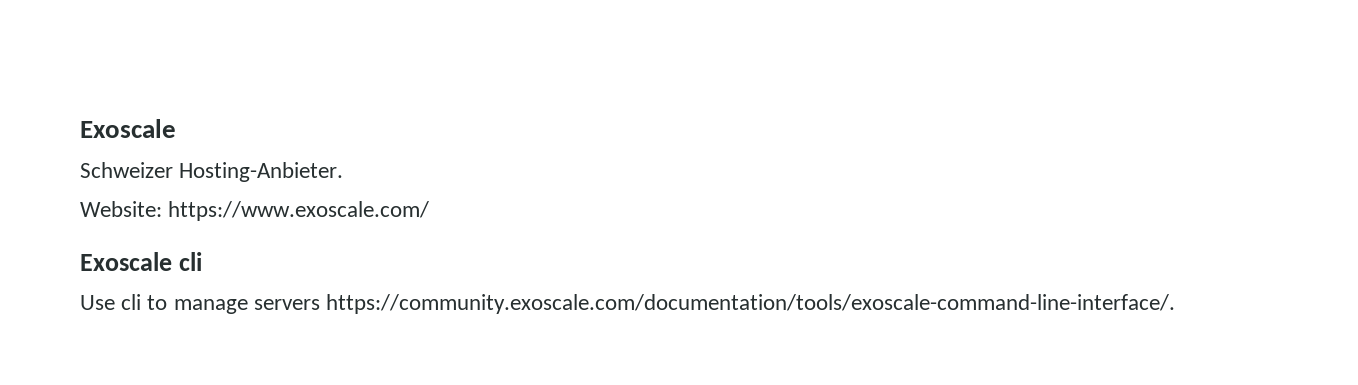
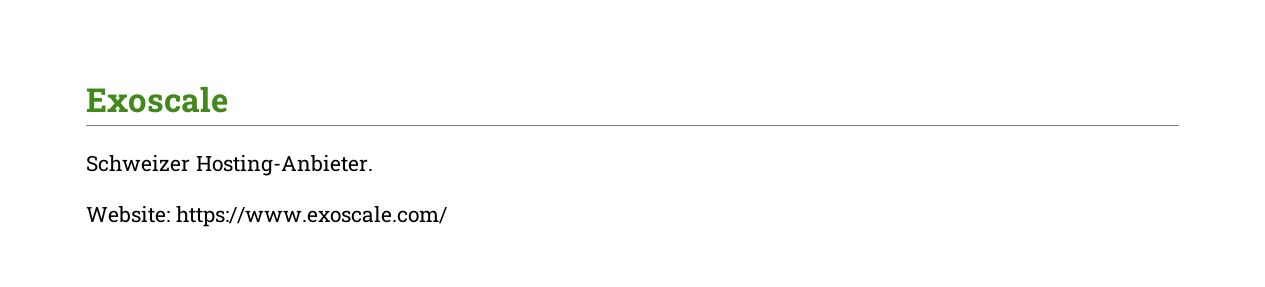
- Exoscale cli
- Use cli to manage servers https://community.exoscale.com/documentation/tools/exoscale-command-line-interface/.

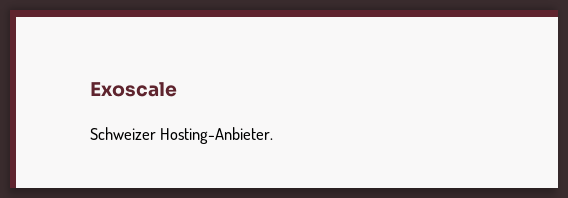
- Website: https://www.exoscale.com/

